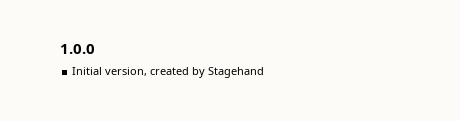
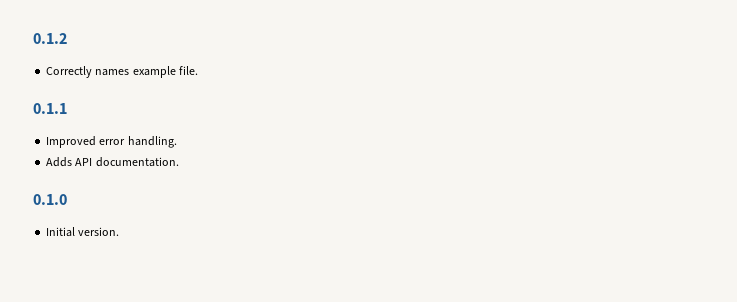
- 1.0.0
- Initial version, created by Stagehand
+ 0.1.2
+ Correctly names example file.
+ 0.1.1
+ Improved error handling.
+ Adds API documentation.
+ 0.1.0
+ Initial version.

